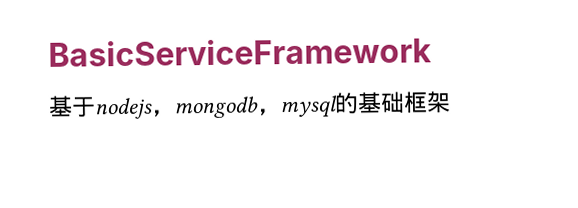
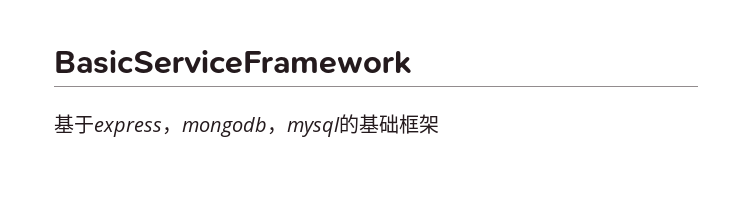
- 基于nodejs，mongodb，mysql的基础框架
+ 基于express，mongodb，mysql的基础框架

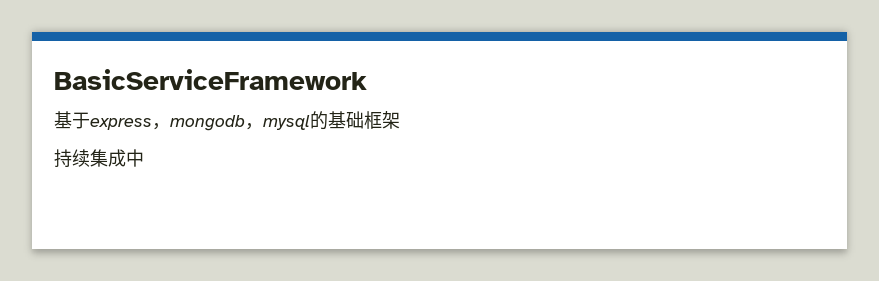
+ 持续集成中

